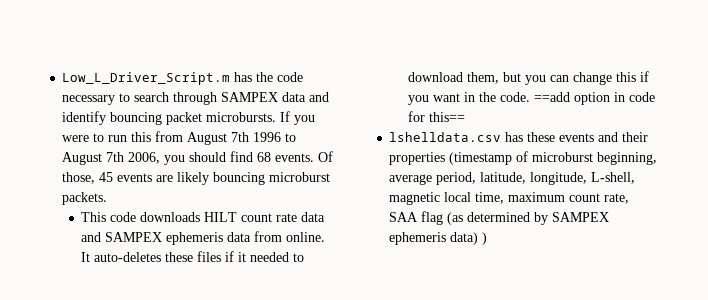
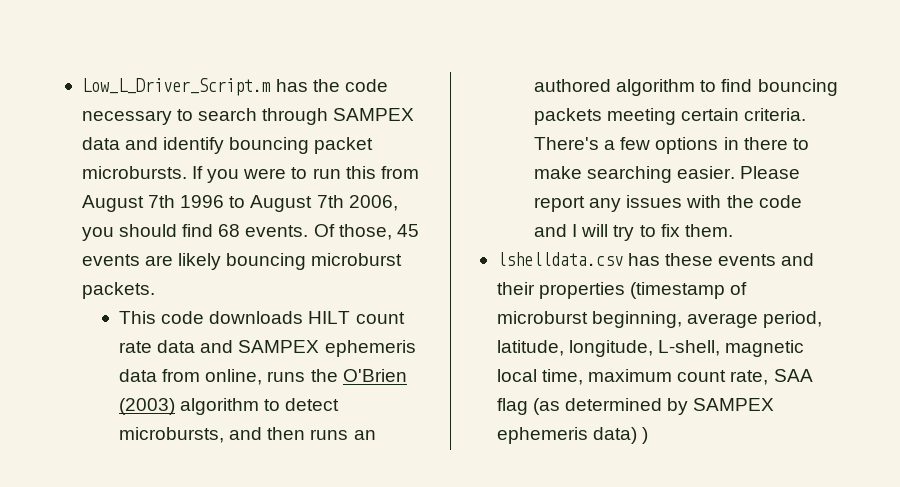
- This code downloads HILT count rate data and SAMPEX ephemeris data from online. It auto-deletes these files if it needed to download them, but you can change this if you want in the code. ==add option in code for this==
+ This code downloads HILT count rate data and SAMPEX ephemeris data from online, runs the O'Brien (2003) algorithm to detect microbursts, and then runs an authored algorithm to find bouncing packets meeting certain criteria. There's a few options in there to make searching easier. Please report any issues with the code and I will try to fix them.

